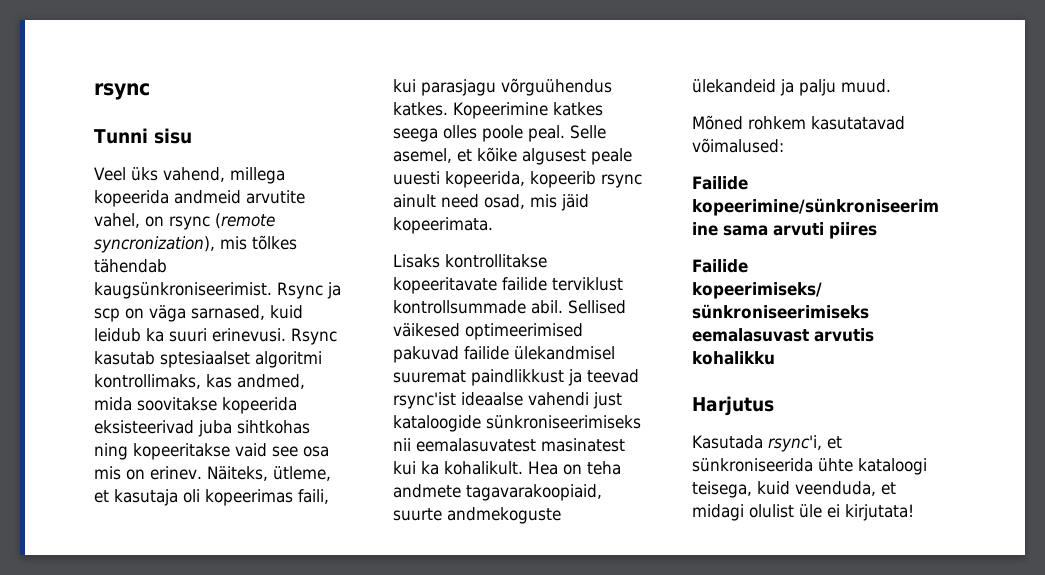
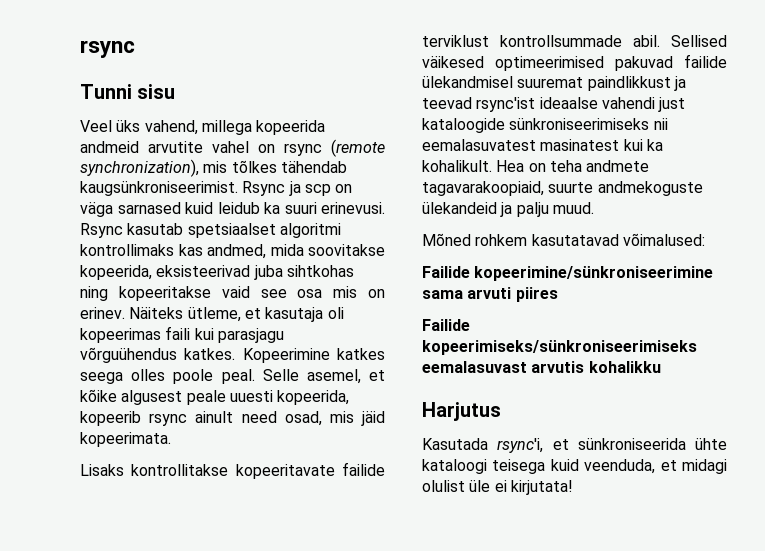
- Veel üks vahend, millega kopeerida andmeid arvutite vahel, on rsync (remote syncronization), mis tõlkes tähendab kaugsünkroniseerimist.
+ Veel üks vahend, millega kopeerida andmeid arvutite vahel on rsync (remote synchronization), mis tõlkes tähendab kaugsünkroniseerimist.
- Rsync ja scp on väga sarnased, kuid leidub ka suuri erinevusi.
+ Rsync ja scp on väga sarnased kuid leidub ka suuri erinevusi.
- Rsync kasutab sptesiaalset algoritmi kontrollimaks, kas andmed, mida soovitakse kopeerida eksisteerivad juba sihtkohas ning kopeeritakse vaid see osa mis on erinev.
+ Rsync kasutab spetsiaalset algoritmi kontrollimaks kas andmed, mida soovitakse kopeerida, eksisteerivad juba sihtkohas ning kopeeritakse vaid see osa mis on erinev.
- Näiteks, ütleme, et kasutaja oli kopeerimas faili, kui parasjagu võrguühendus katkes.
+ Näiteks ütleme, et kasutaja oli kopeerimas faili kui parasjagu võrguühendus katkes.
- Kasutada rsync'i, et sünkroniseerida ühte kataloogi teisega, kuid veenduda, et midagi olulist üle ei kirjutata!
+ Kasutada rsync'i, et sünkroniseerida ühte kataloogi teisega kuid veenduda, et midagi olulist üle ei kirjutata!

